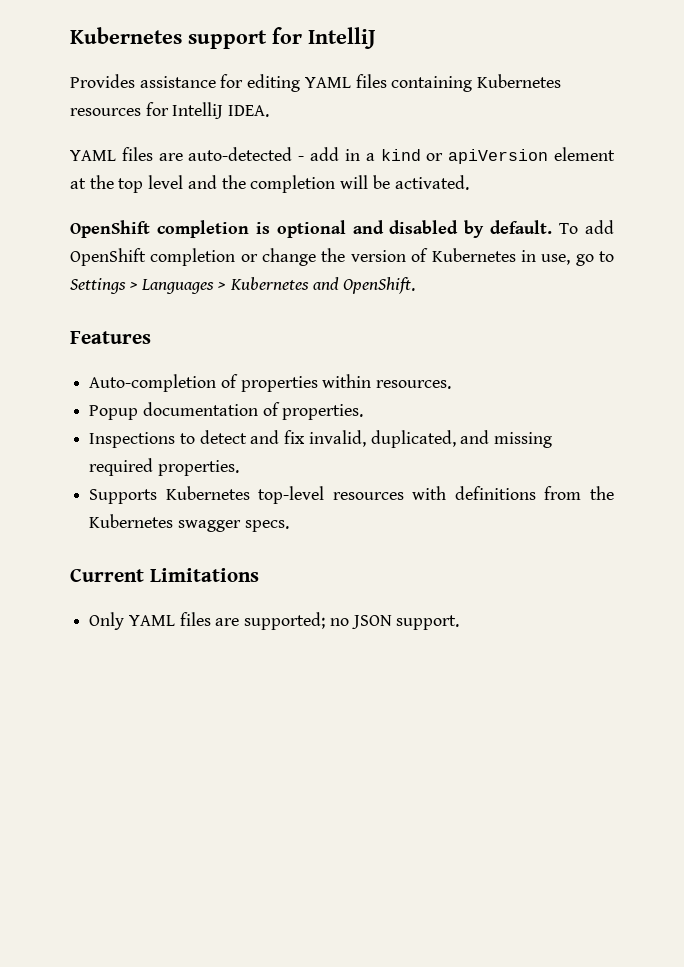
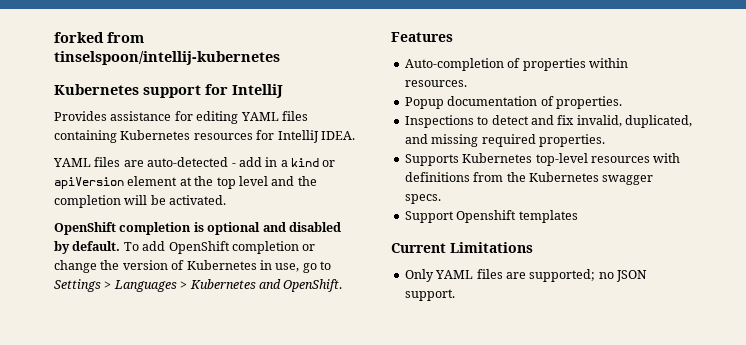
+ forked from tinselspoon/intellij-kubernetes
+ Support Openshift templates

